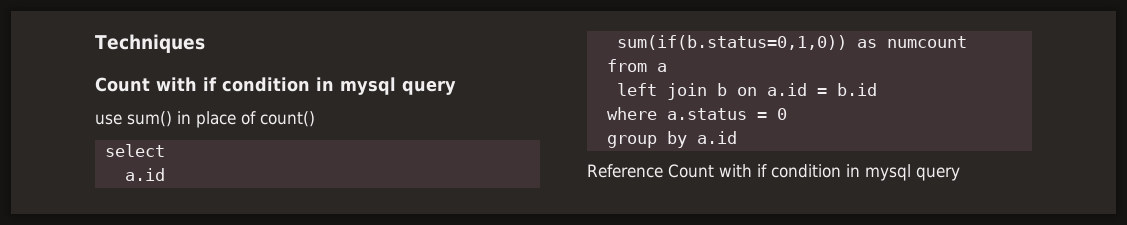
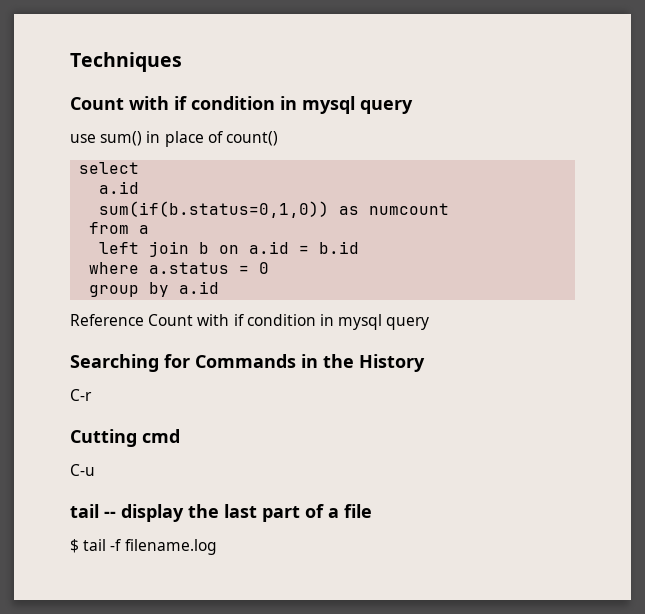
+ Searching for Commands in the History
+ C-r
+ Cutting cmd
+ C-u
+ tail -- display the last part of a file
+ $ tail -f filename.log

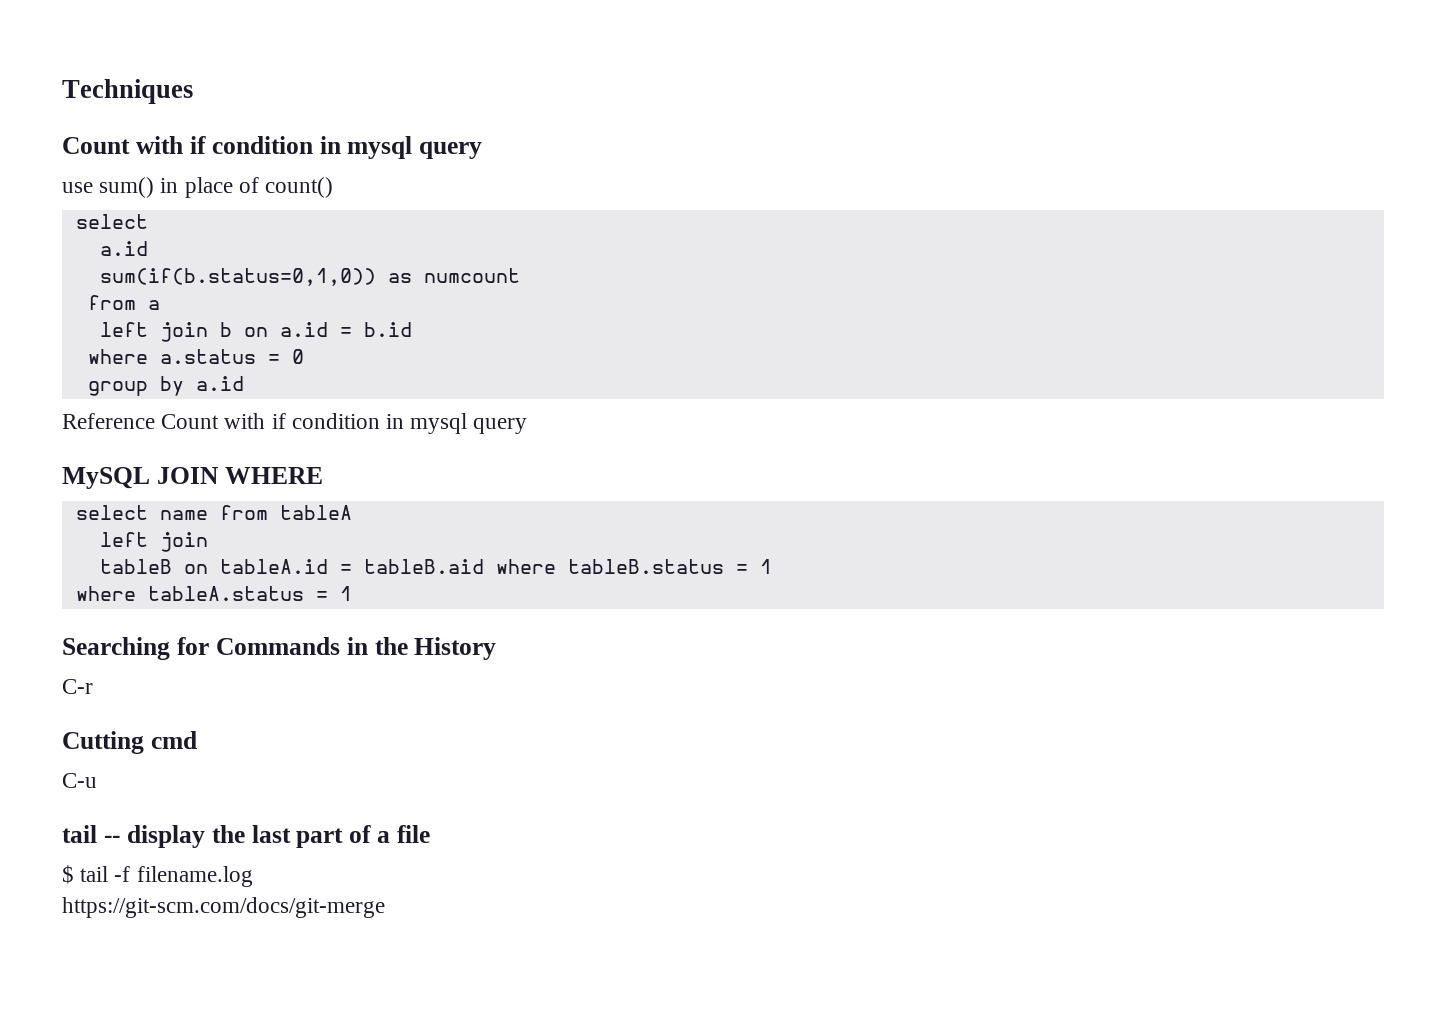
+ MySQL JOIN WHERE
+ select name from tableA
+ left join
+ tableB on tableA.id = tableB.aid where tableB.status = 1
+ where tableA.status = 1
+ https://git-scm.com/docs/git-merge

